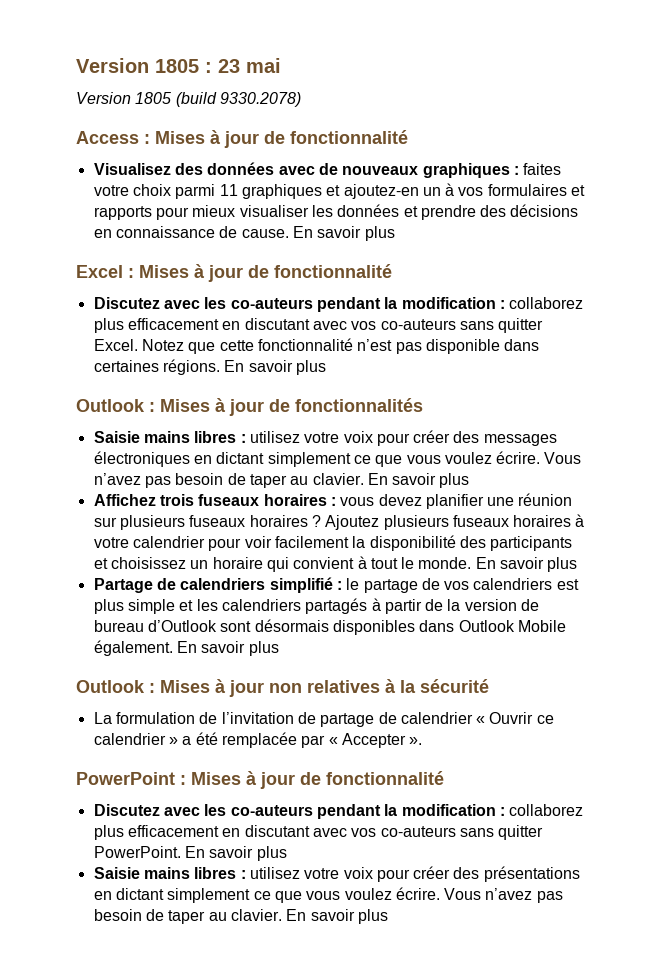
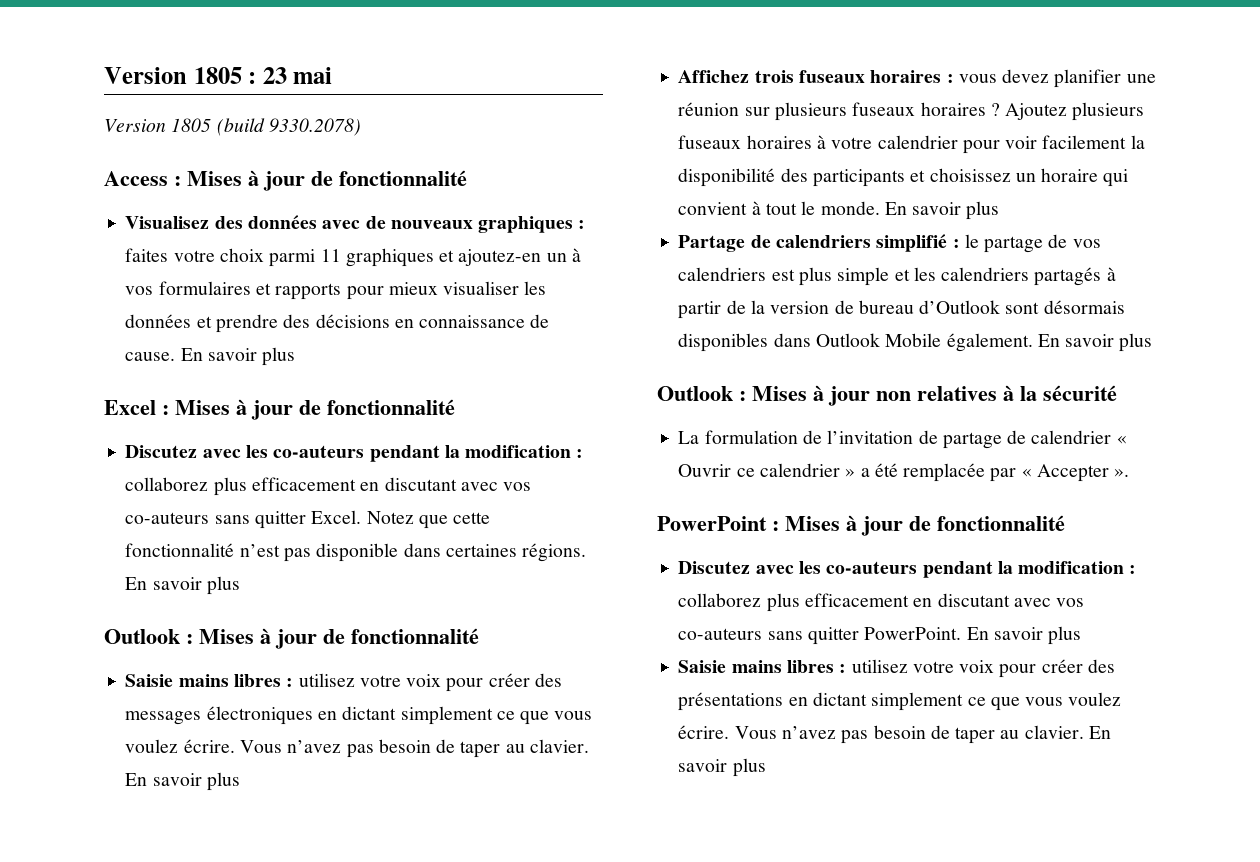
- Outlook : Mises à jour de fonctionnalités
+ Outlook : Mises à jour de fonctionnalité

